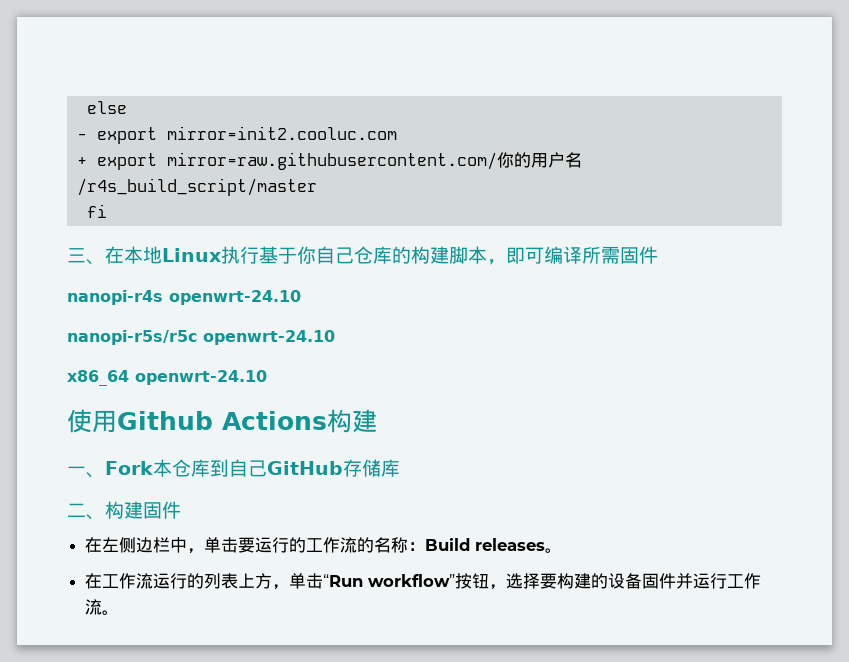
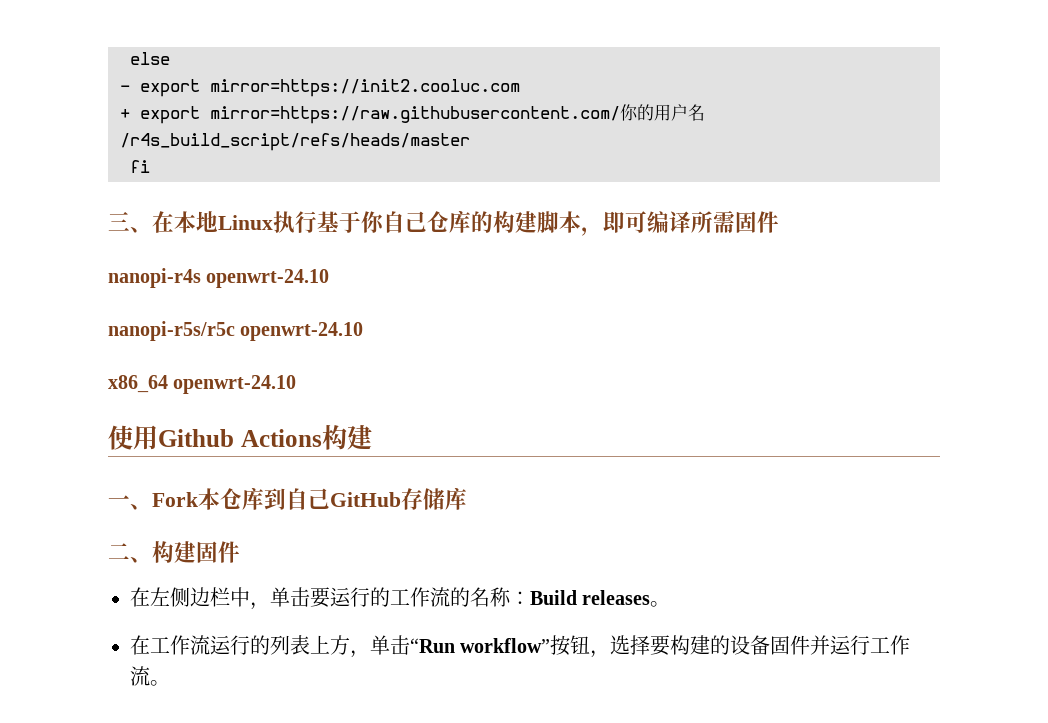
- - export mirror=init2.cooluc.com
+ - export mirror=https://init2.cooluc.com
- + export mirror=raw.githubusercontent.com/你的用户名/r4s_build_script/master
+ + export mirror=https://raw.githubusercontent.com/你的用户名/r4s_build_script/refs/heads/master

